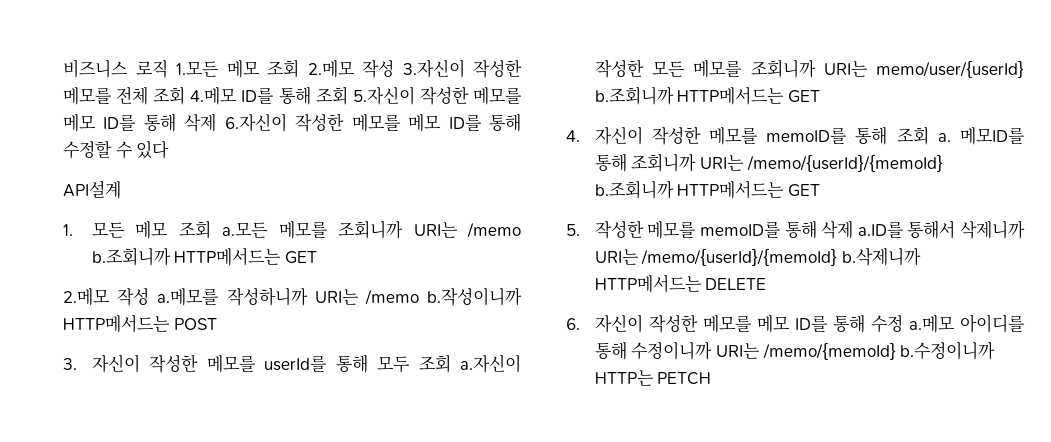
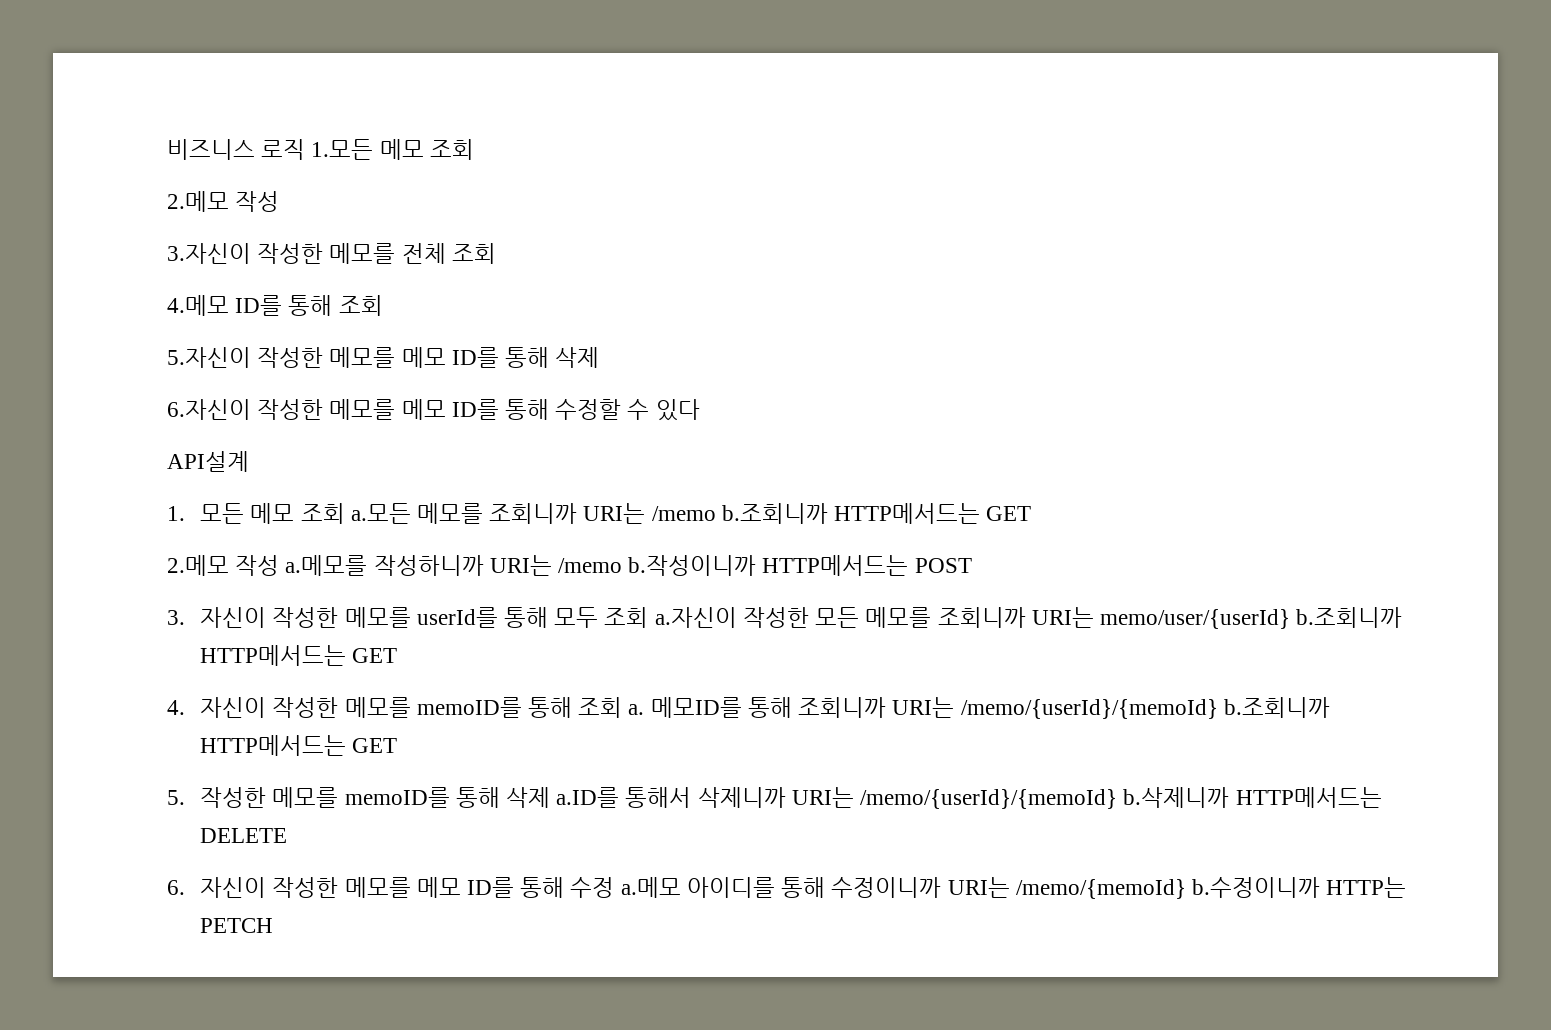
- 비즈니스 로직 1.모든 메모 조회 2.메모 작성 3.자신이 작성한 메모를 전체 조회 4.메모 ID를 통해 조회 5.자신이 작성한 메모를 메모 ID를 통해 삭제 6.자신이 작성한 메모를 메모 ID를 통해 수정할 수 있다
+ 비즈니스 로직 1.모든 메모 조회
+ 2.메모 작성
+ 3.자신이 작성한 메모를 전체 조회
+ 4.메모 ID를 통해 조회
+ 5.자신이 작성한 메모를 메모 ID를 통해 삭제
+ 6.자신이 작성한 메모를 메모 ID를 통해 수정할 수 있다

